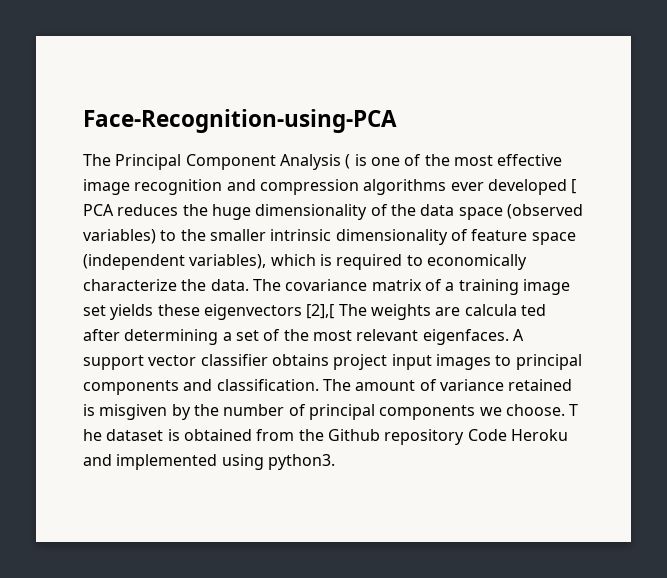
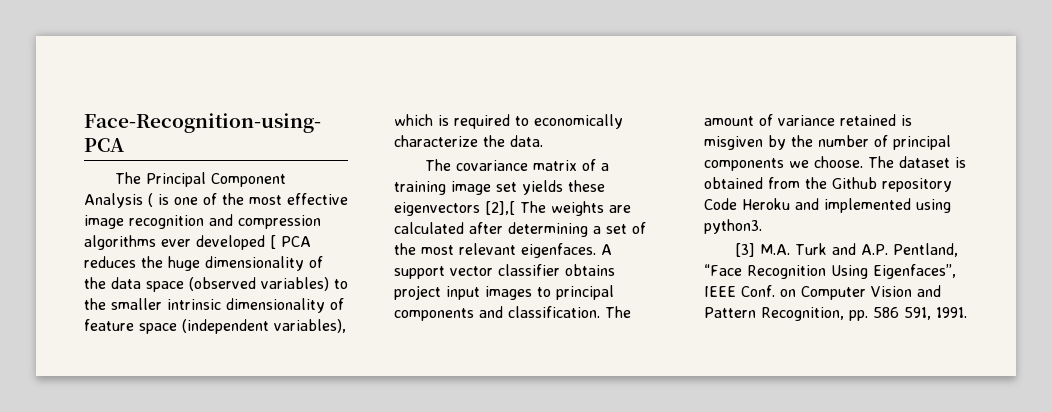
- The Principal Component Analysis ( is one of the most effective image recognition and compression algorithms ever developed [ PCA reduces the huge dimensionality of the data space (observed variables) to the smaller intrinsic dimensionality of feature space (independent variables), which is required to economically characterize the data. The covariance matrix of a training image set yields these eigenvectors [2],[ The weights are calcula ted after determining a set of the most relevant eigenfaces.
+ The Principal Component Analysis ( is one of the most effective image recognition and compression algorithms ever developed [ PCA reduces the huge dimensionality of the data space (observed variables) to the smaller intrinsic dimensionality of feature space (independent variables), which is required to economically characterize the data.
+ The covariance matrix of a training image set yields these eigenvectors [2],[ The weights are calculated after determining a set of the most relevant eigenfaces.
- T he dataset is obtained from the Github repository Code Heroku and implemented using python3.
+ The dataset is obtained from the Github repository Code Heroku and implemented using python3.
+ [3] M.A. Turk and A.P. Pentland, “Face Recognition Using Eigenfaces”, IEEE Conf. on Computer Vision and Pattern Recognition, pp. 586 591, 1991.

